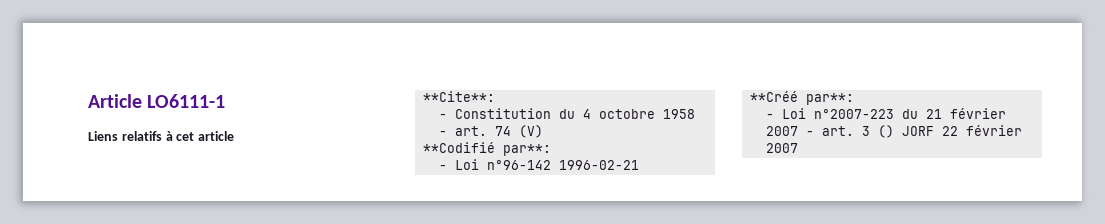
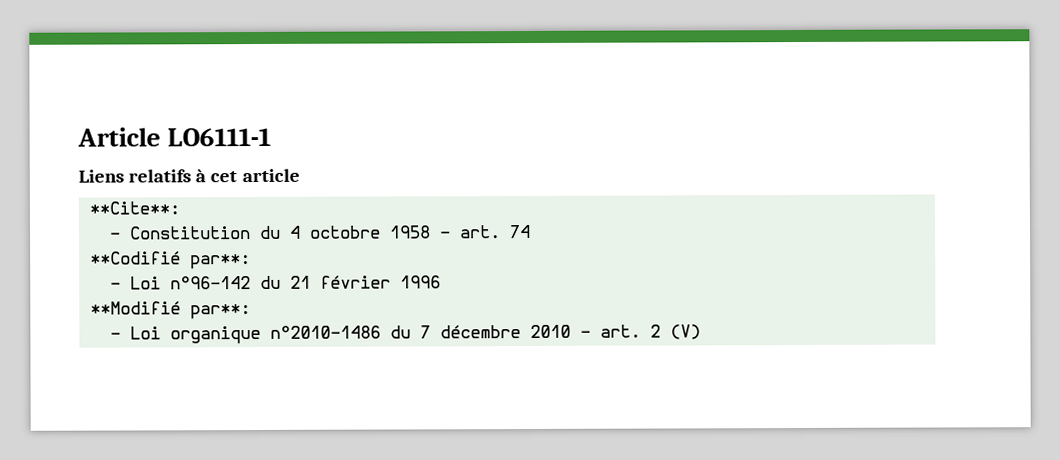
- - Constitution du 4 octobre 1958 - art. 74 (V)
+ - Constitution du 4 octobre 1958 - art. 74
- - Loi n°96-142 1996-02-21
- **Créé par**:
- - Loi n°2007-223 du 21 février 2007 - art. 3 () JORF 22 février 2007
+ - Loi n°96-142 du 21 février 1996
+ **Modifié par**:
+ - Loi organique n°2010-1486 du 7 décembre 2010 - art. 2 (V)

